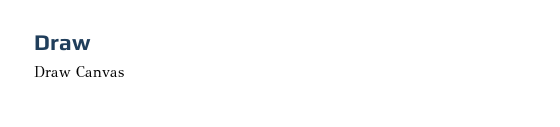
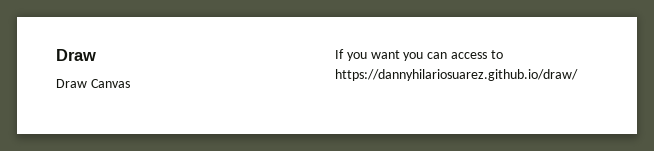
+ If you want you can access to https://dannyhilariosuarez.github.io/draw/

